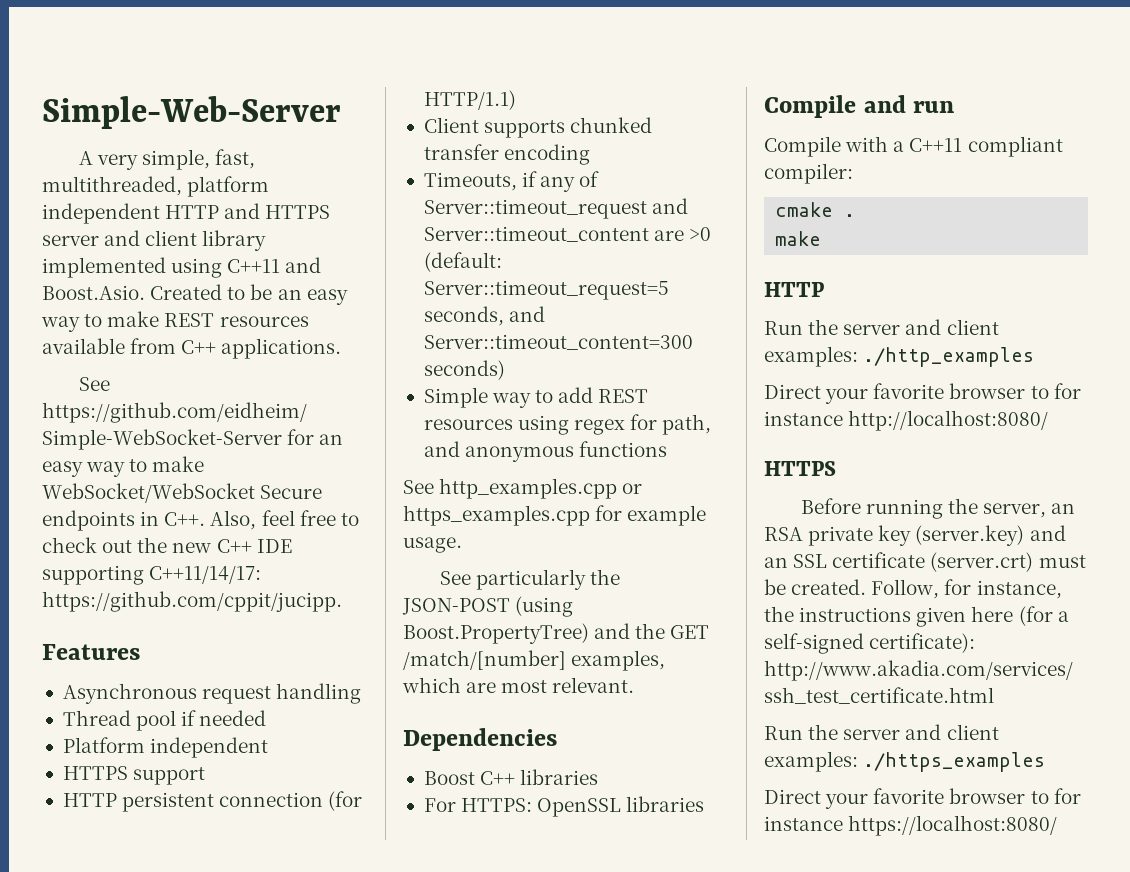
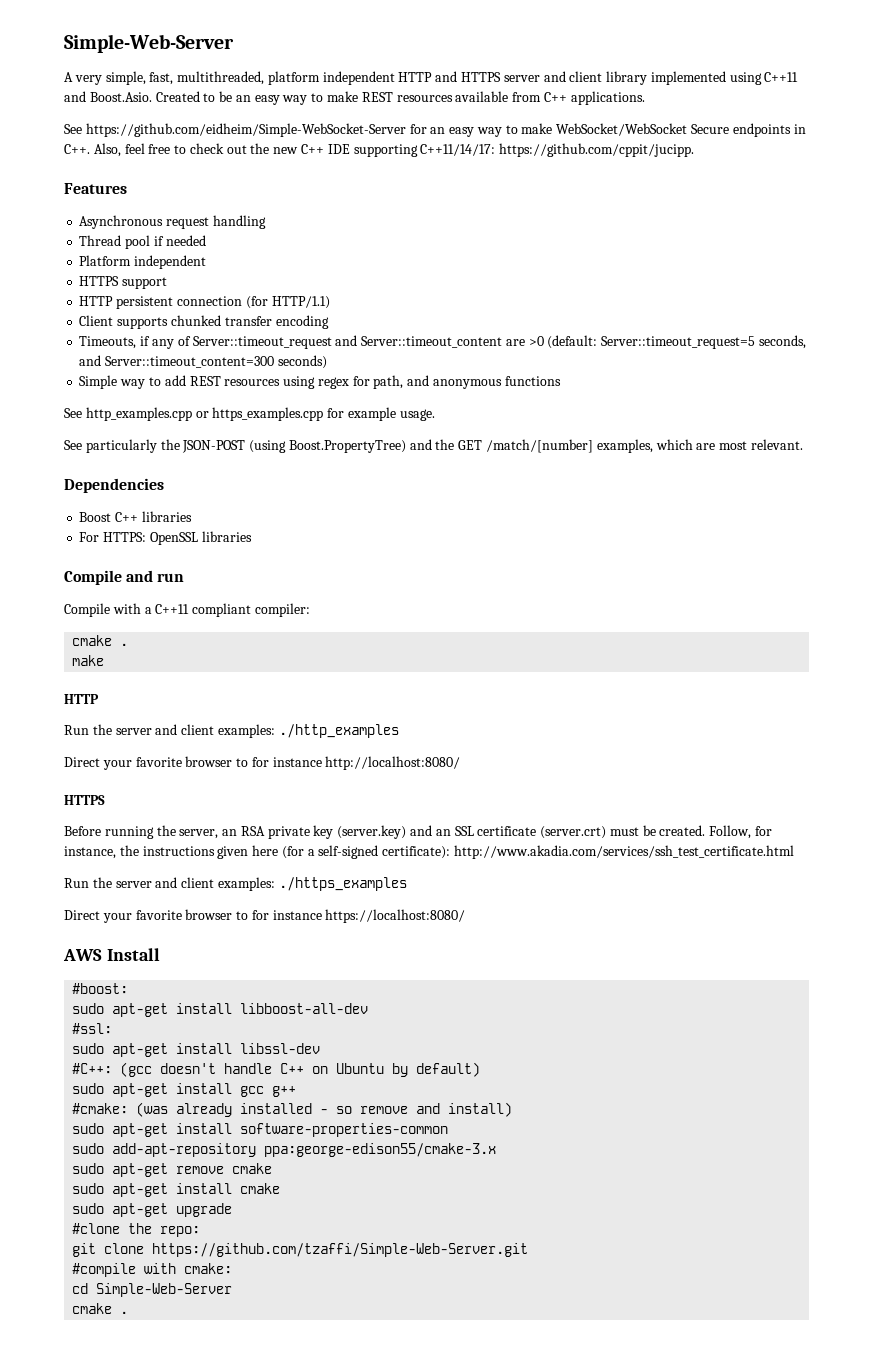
+ AWS Install
+ #boost:
+ sudo apt-get install libboost-all-dev
+ #ssl:
+ sudo apt-get install libssl-dev
+ #C++: (gcc doesn't handle C++ on Ubuntu by default)
+ sudo apt-get install gcc g++
+ #cmake: (was already installed - so remove and install)
+ sudo apt-get install software-properties-common
+ sudo add-apt-repository ppa:george-edison55/cmake-3.x
+ sudo apt-get remove cmake
+ sudo apt-get install cmake
+ sudo apt-get upgrade
+ #clone the repo:
+ git clone https://github.com/tzaffi/Simple-Web-Server.git
+ #compile with cmake:
+ cd Simple-Web-Server
+ cmake .

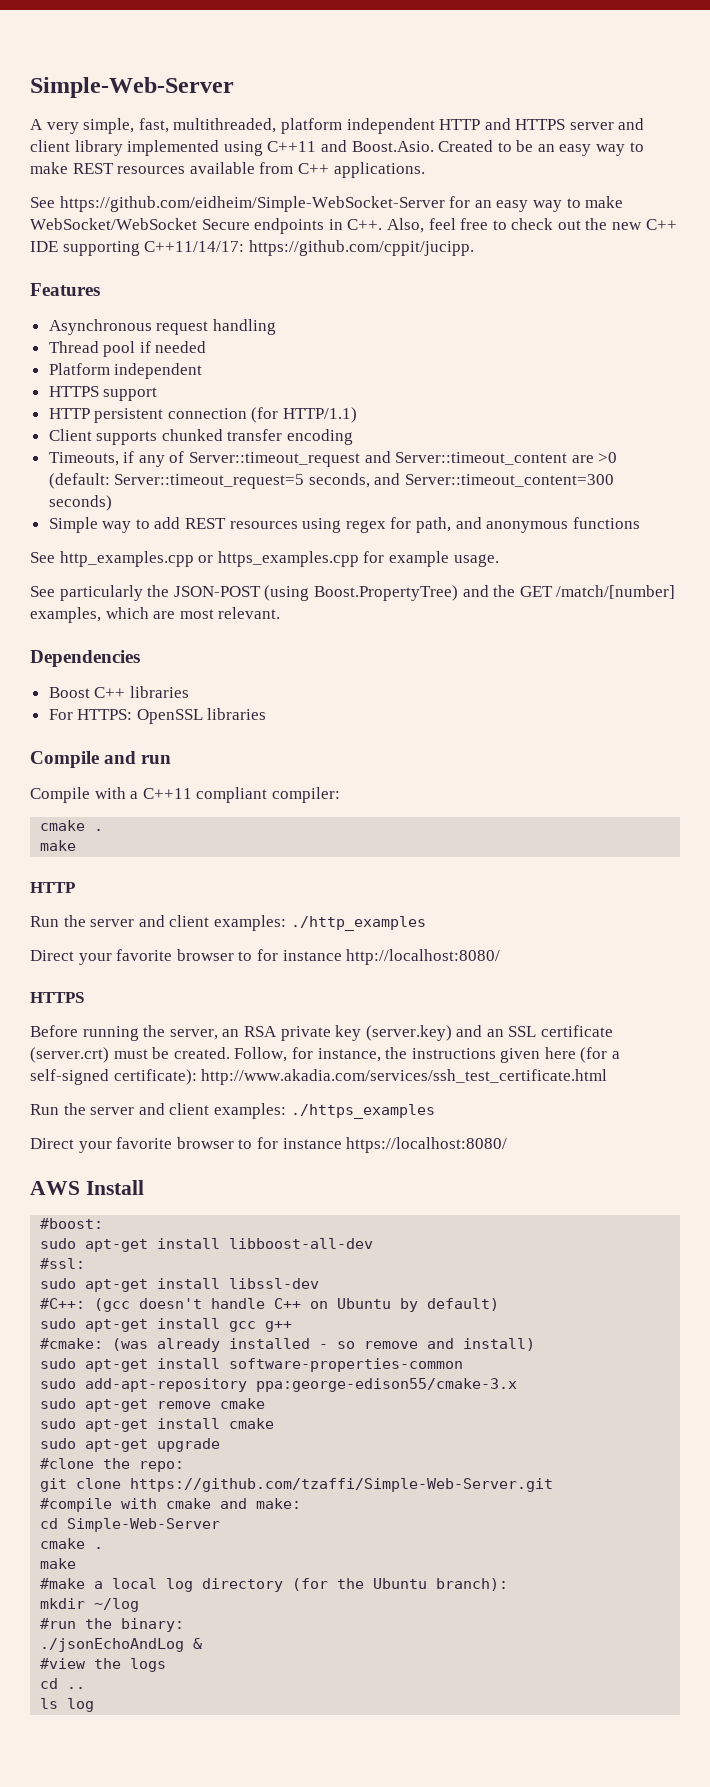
- #compile with cmake:
+ #compile with cmake and make:
  cd Simple-Web-Server
  cmake .
+ make
+ #make a local log directory (for the Ubuntu branch):
+ mkdir ~/log
+ #run the binary:
+ ./jsonEchoAndLog &
+ #view the logs
+ cd ..
+ ls log

